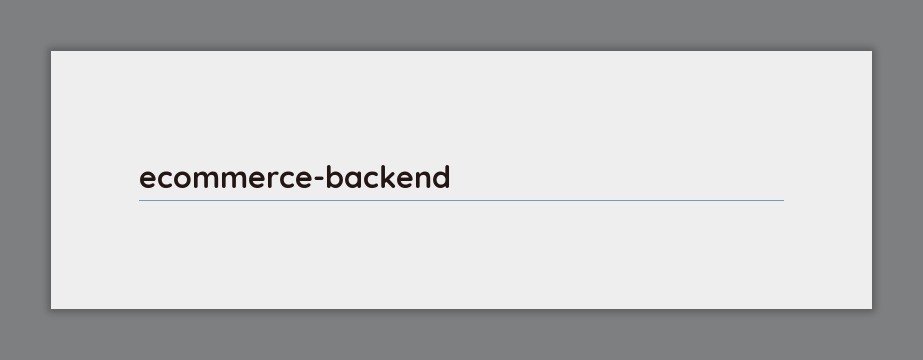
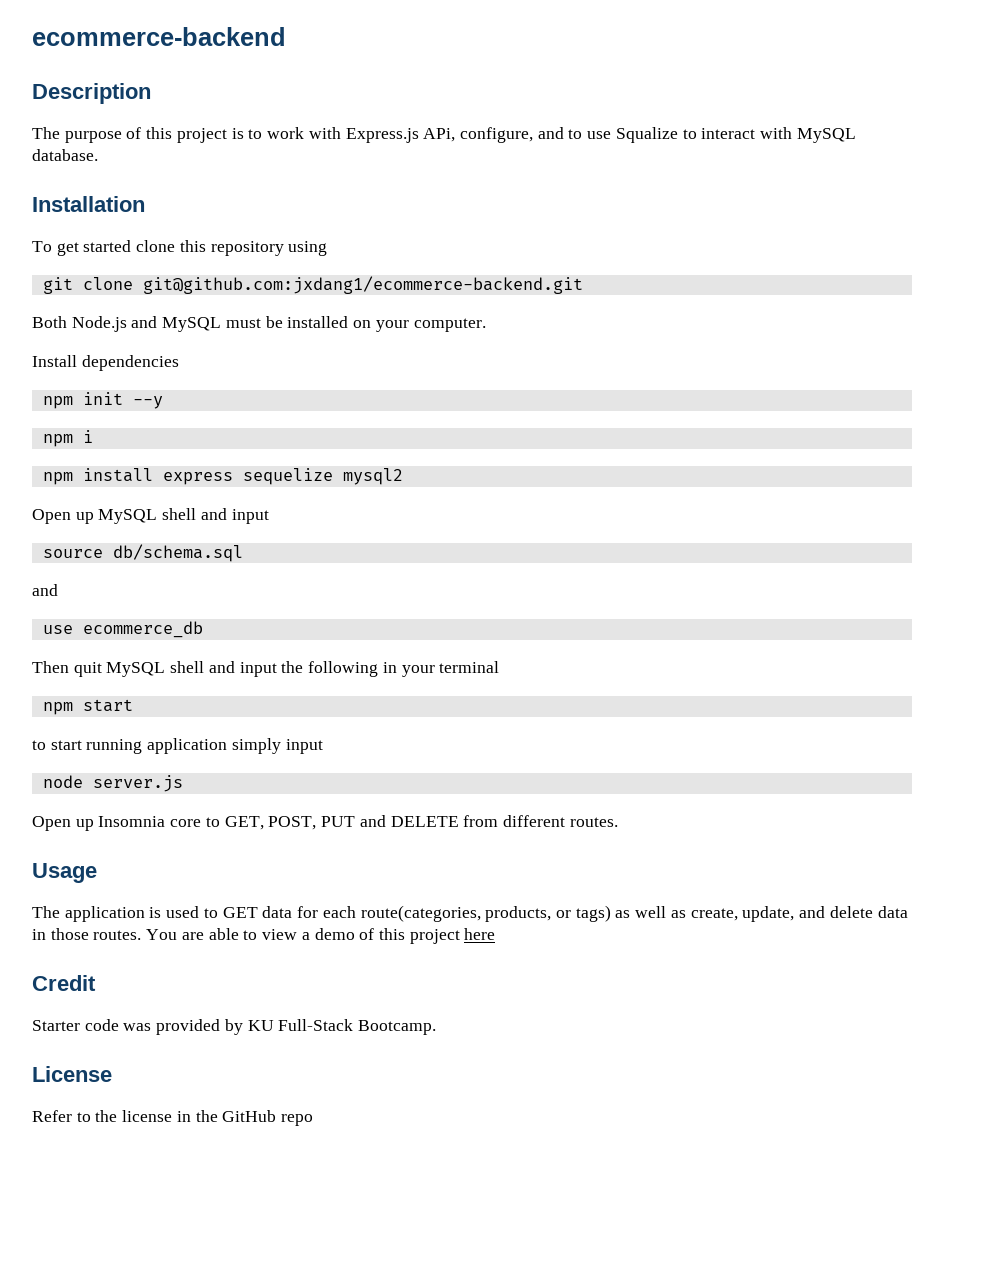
+ Description
+ The purpose of this project is to work with Express.js APi, configure, and to use Squalize to interact with MySQL database.
+ Installation
+ To get started clone this repository using
+ git clone git@github.com:jxdang1/ecommerce-backend.git
+ Both Node.js and MySQL must be installed on your computer.
+ Install dependencies
+ npm init --y
+ npm i
+ npm install express sequelize mysql2
+ Open up MySQL shell and input
+ source db/schema.sql
+ and
+ use ecommerce_db
+ Then quit MySQL shell and input the following in your terminal
+ npm start
+ to start running application simply input
+ node server.js
+ Open up Insomnia core to GET, POST, PUT and DELETE from different routes.
+ Usage
+ The application is used to GET data for each route(categories, products, or tags) as well as create, update, and delete data in those routes. You are able to view a demo of this project here
+ Credit
+ Starter code was provided by KU Full-Stack Bootcamp.
+ License
+ Refer to the license in the GitHub repo

